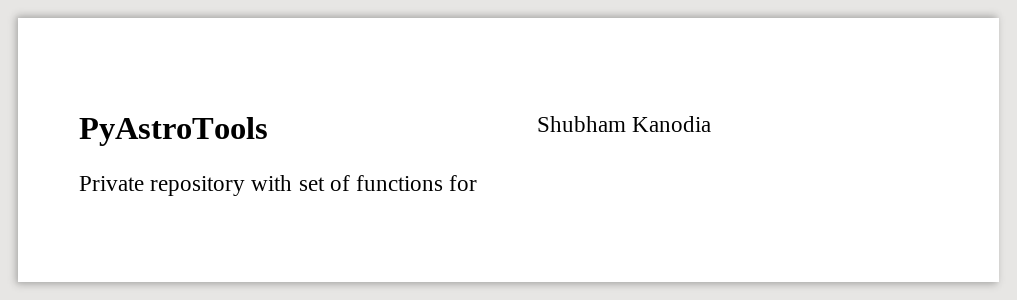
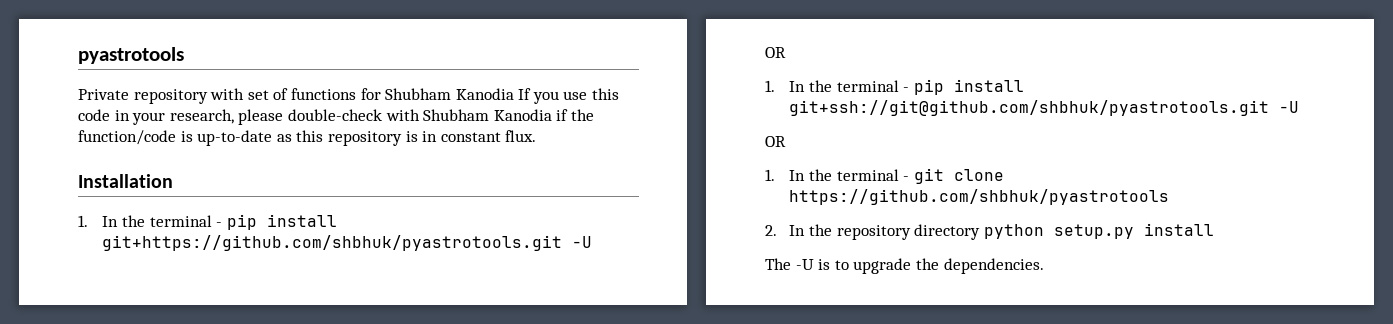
- PyAstroTools
+ pyastrotools
- Private repository with set of functions for Shubham Kanodia
+ Private repository with set of functions for Shubham Kanodia If you use this code in your research, please double-check with Shubham Kanodia if the function/code is up-to-date as this repository is in constant flux.
+ Installation
+ 1. In the terminal - pip install git+https://github.com/shbhuk/pyastrotools.git -U
+ OR
+ 1. In the terminal - pip install git+ssh://git@github.com/shbhuk/pyastrotools.git -U
+ OR
+ 1. In the terminal - git clone https://github.com/shbhuk/pyastrotools
+ 2. In the repository directory python setup.py install
+ The -U is to upgrade the dependencies.

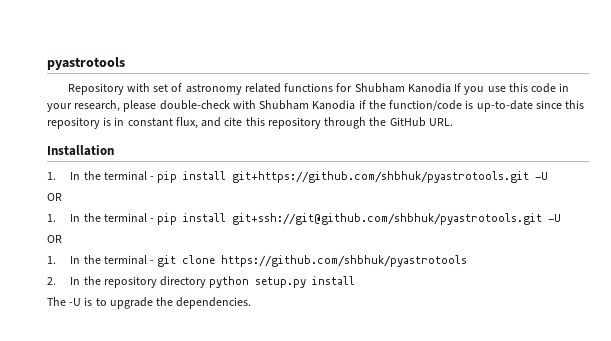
- Private repository with set of functions for Shubham Kanodia If you use this code in your research, please double-check with Shubham Kanodia if the function/code is up-to-date as this repository is in constant flux.
+ Repository with set of astronomy related functions for Shubham Kanodia If you use this code in your research, please double-check with Shubham Kanodia if the function/code is up-to-date since this repository is in constant flux, and cite this repository through the GitHub URL.

